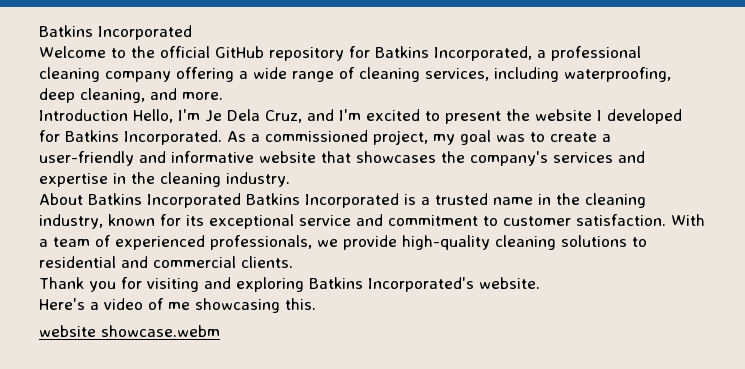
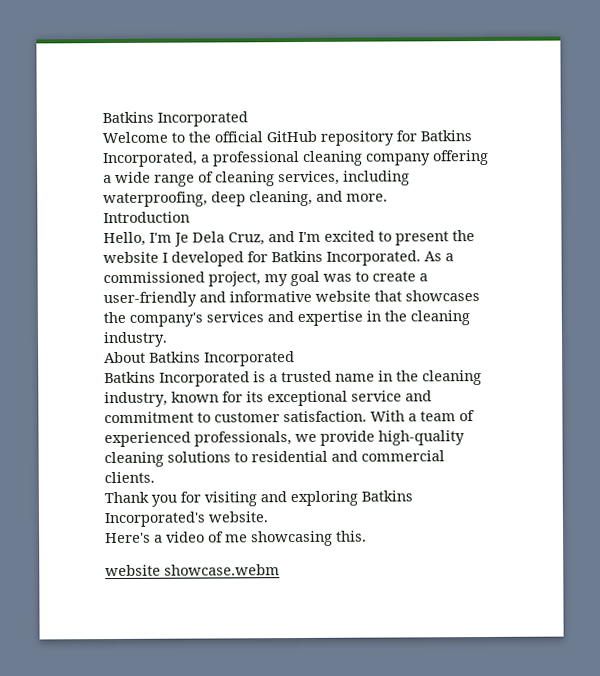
- Introduction Hello, I'm Je Dela Cruz, and I'm excited to present the website I developed for Batkins Incorporated.
+ Introduction
+ Hello, I'm Je Dela Cruz, and I'm excited to present the website I developed for Batkins Incorporated.
- About Batkins Incorporated Batkins Incorporated is a trusted name in the cleaning industry, known for its exceptional service and commitment to customer satisfaction.
+ About Batkins Incorporated
+ Batkins Incorporated is a trusted name in the cleaning industry, known for its exceptional service and commitment to customer satisfaction.

